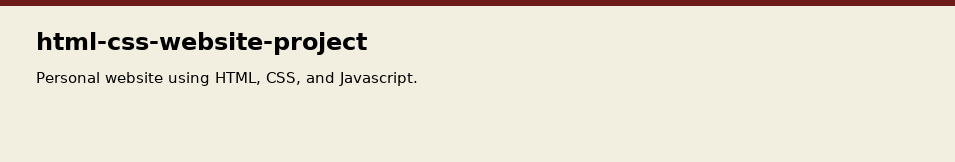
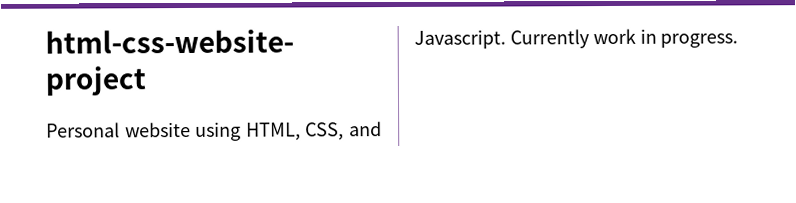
+ Currently work in progress.

